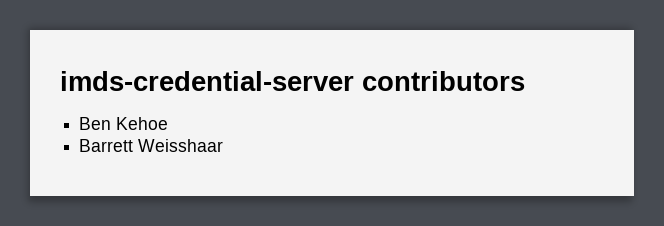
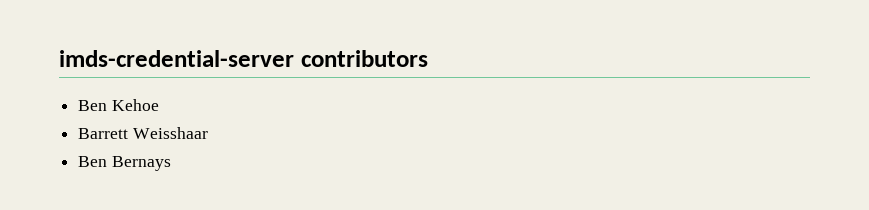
+ Ben Bernays

